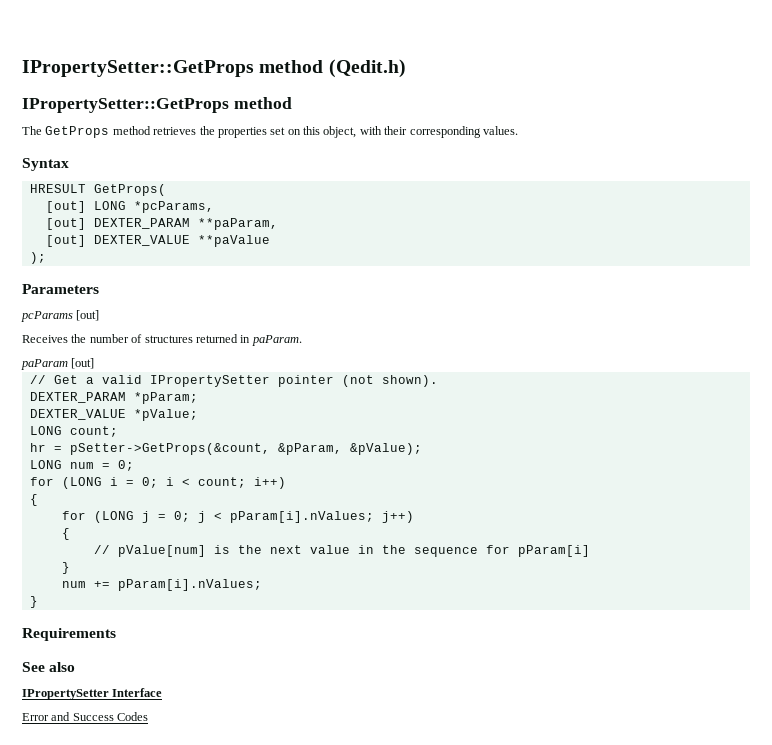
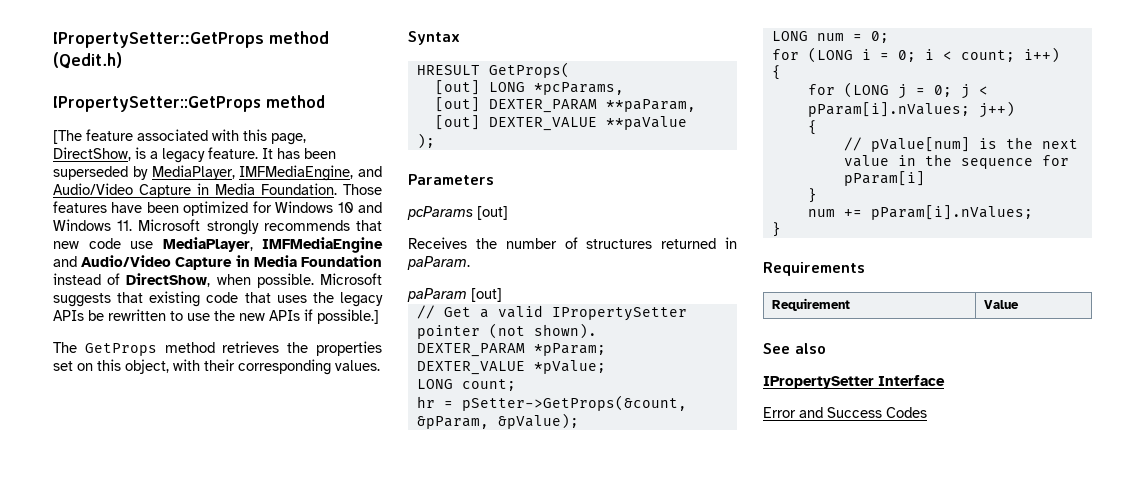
+ [The feature associated with this page, DirectShow, is a legacy feature. It has been superseded by MediaPlayer, IMFMediaEngine, and Audio/Video Capture in Media Foundation. Those features have been optimized for Windows 10 and Windows 11. Microsoft strongly recommends that new code use MediaPlayer, IMFMediaEngine and Audio/Video Capture in Media Foundation instead of DirectShow, when possible. Microsoft suggests that existing code that uses the legacy APIs be rewritten to use the new APIs if possible.]
+ Requirement | Value

